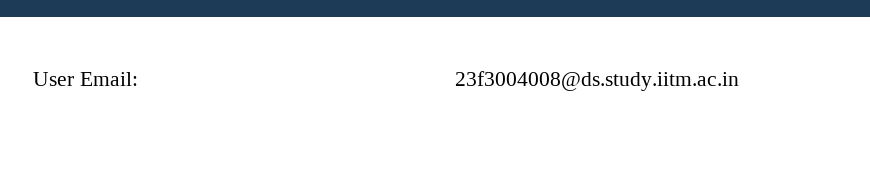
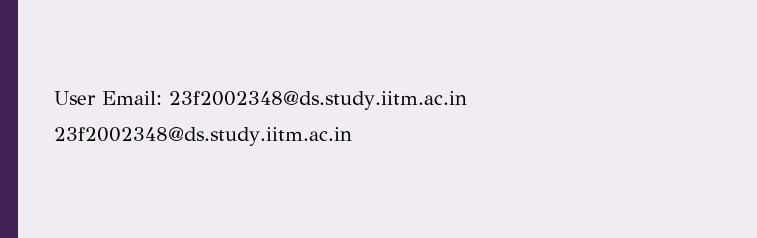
- User Email: 23f3004008@ds.study.iitm.ac.in
+ User Email: 23f2002348@ds.study.iitm.ac.in
+ 23f2002348@ds.study.iitm.ac.in

